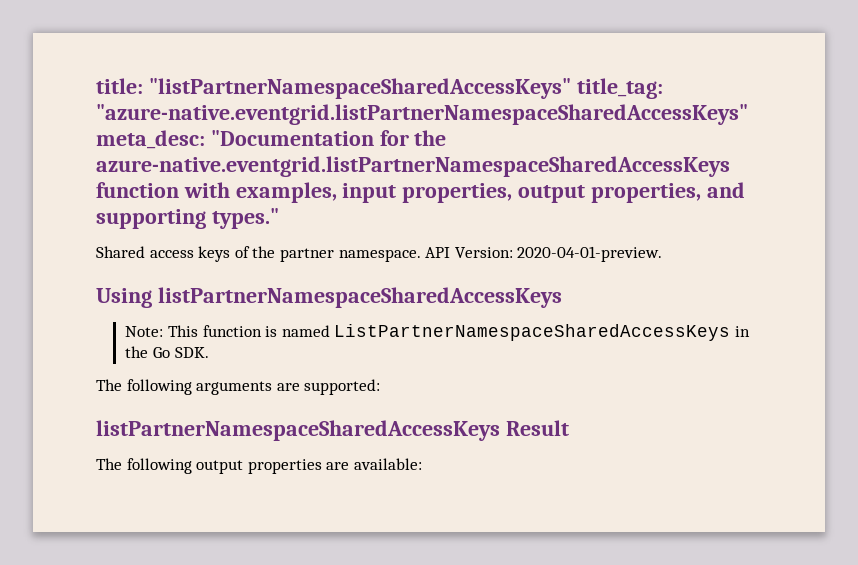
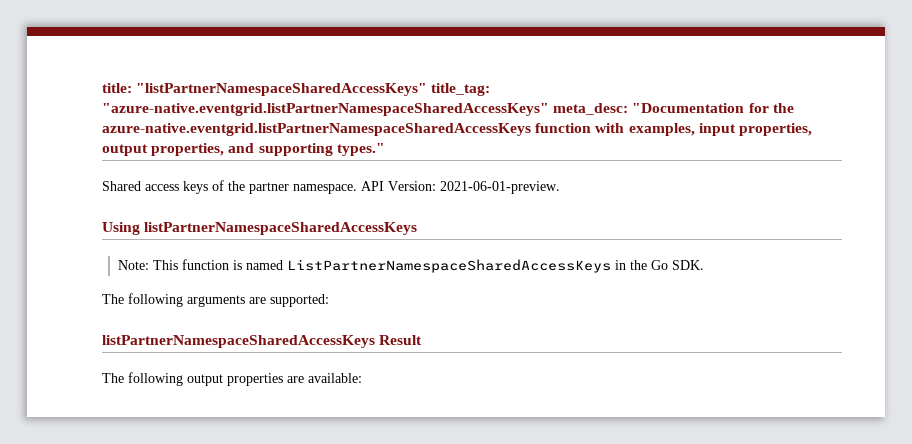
- API Version: 2020-04-01-preview.
+ API Version: 2021-06-01-preview.

